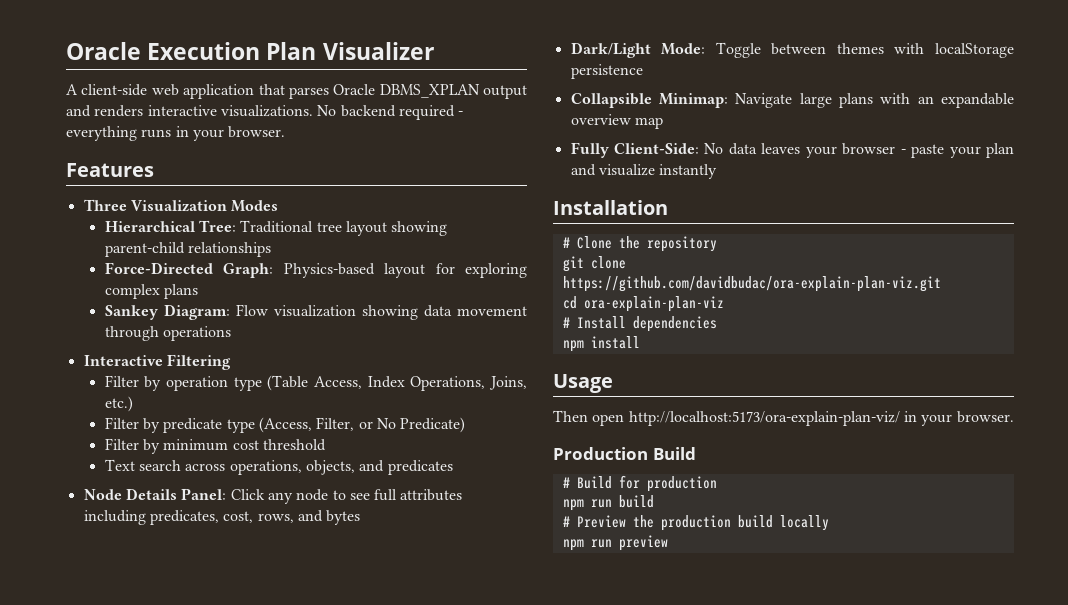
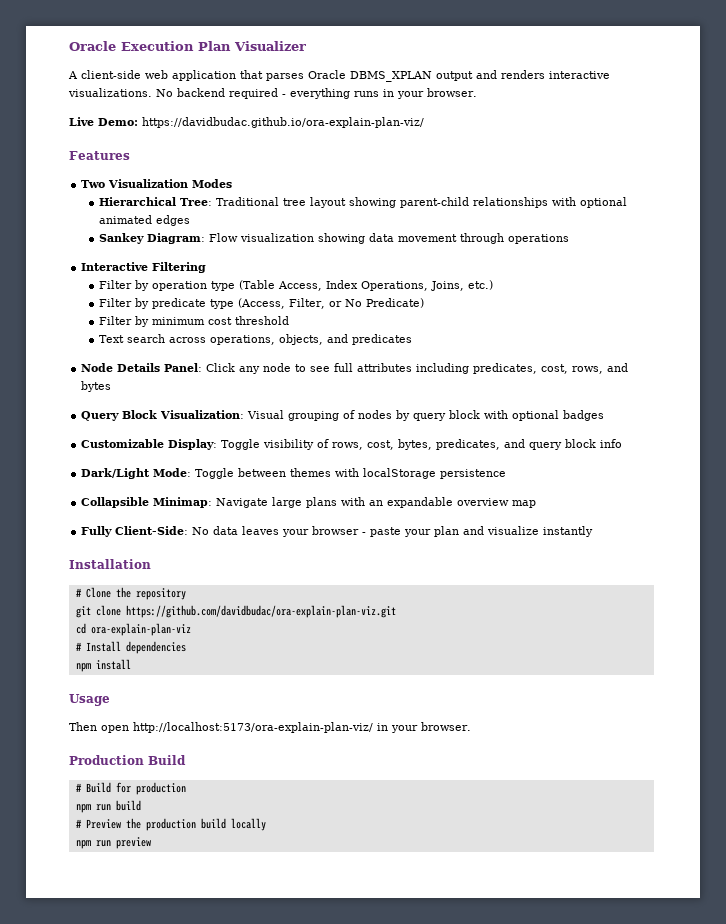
+ Live Demo: https://davidbudac.github.io/ora-explain-plan-viz/
- Three Visualization Modes
+ Two Visualization Modes
- Hierarchical Tree: Traditional tree layout showing parent-child relationships
- Force-Directed Graph: Physics-based layout for exploring complex plans
+ Hierarchical Tree: Traditional tree layout showing parent-child relationships with optional animated edges
+ Query Block Visualization: Visual grouping of nodes by query block with optional badges
+ Customizable Display: Toggle visibility of rows, cost, bytes, predicates, and query block info

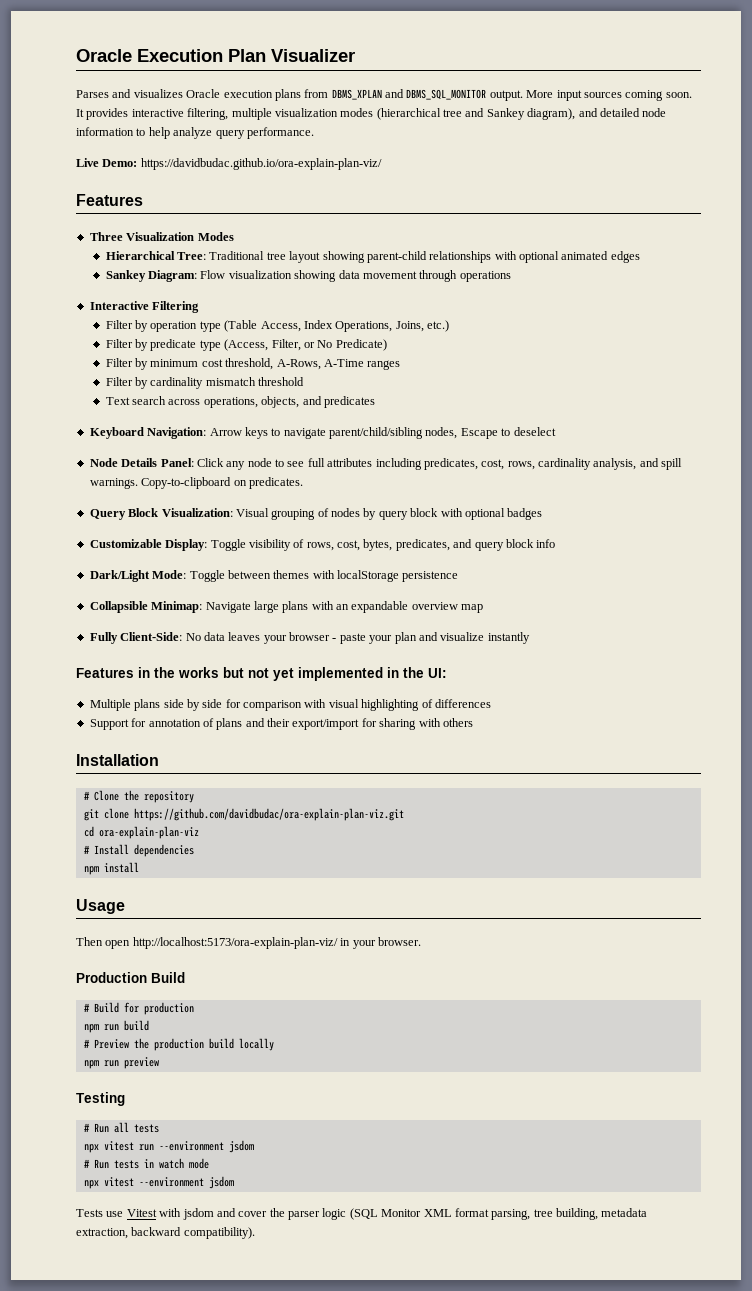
- A client-side web application that parses Oracle DBMS_XPLAN output and renders interactive visualizations. No backend required - everything runs in your browser.
+ Parses and visualizes Oracle execution plans from DBMS_XPLAN and DBMS_SQL_MONITOR output. More input sources coming soon. It provides interactive filtering, multiple visualization modes (hierarchical tree and Sankey diagram), and detailed node information to help analyze query performance.
- Two Visualization Modes
+ Three Visualization Modes
- Filter by minimum cost threshold
+ Filter by minimum cost threshold, A-Rows, A-Time ranges
+ Filter by cardinality mismatch threshold
+ Keyboard Navigation: Arrow keys to navigate parent/child/sibling nodes, Escape to deselect
- Node Details Panel: Click any node to see full attributes including predicates, cost, rows, and bytes
+ Node Details Panel: Click any node to see full attributes including predicates, cost, rows, cardinality analysis, and spill warnings. Copy-to-clipboard on predicates.
+ Features in the works but not yet implemented in the UI:
+ Multiple plans side by side for comparison with visual highlighting of differences
+ Support for annotation of plans and their export/import for sharing with others
+ Testing
+ # Run all tests
+ npx vitest run --environment jsdom
+ # Run tests in watch mode
+ npx vitest --environment jsdom
+ Tests use Vitest with jsdom and cover the parser logic (SQL Monitor XML format parsing, tree building, metadata extraction, backward compatibility).

